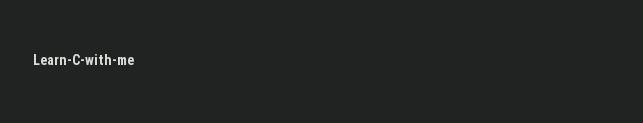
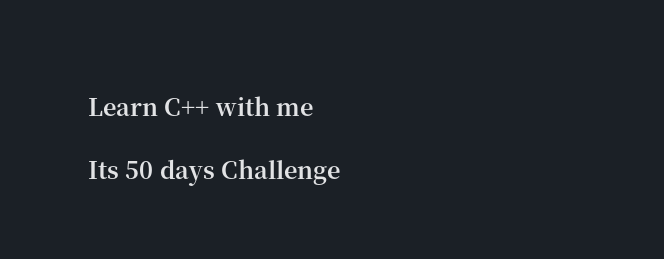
- Learn-C-with-me
+ Learn C++ with me
+ Its 50 days Challenge

